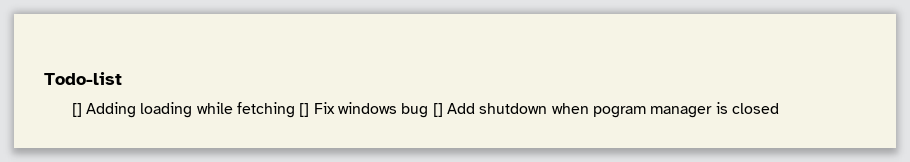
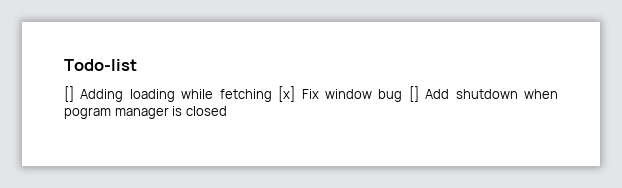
- [] Adding loading while fetching [] Fix windows bug [] Add shutdown when pogram manager is closed
+ [] Adding loading while fetching [x] Fix window bug [] Add shutdown when pogram manager is closed

